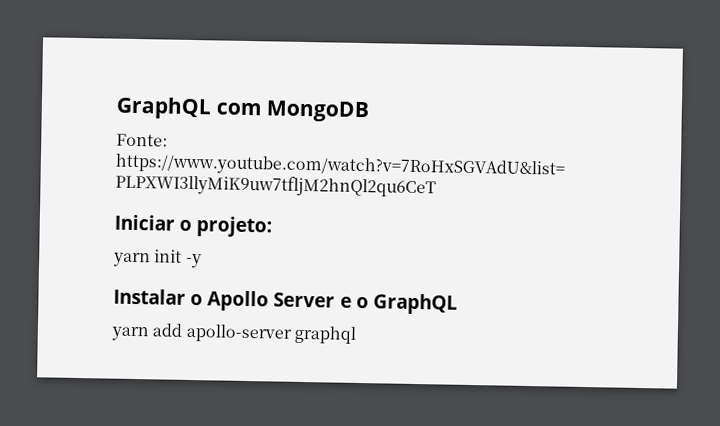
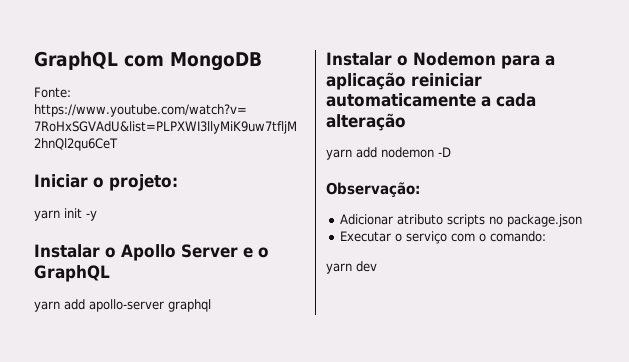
+ Instalar o Nodemon para a aplicação reiniciar automaticamente a cada alteração
+ yarn add nodemon -D
+ Observação:
+ Adicionar atributo scripts no package.json
+ Executar o serviço com o comando:
+ yarn dev

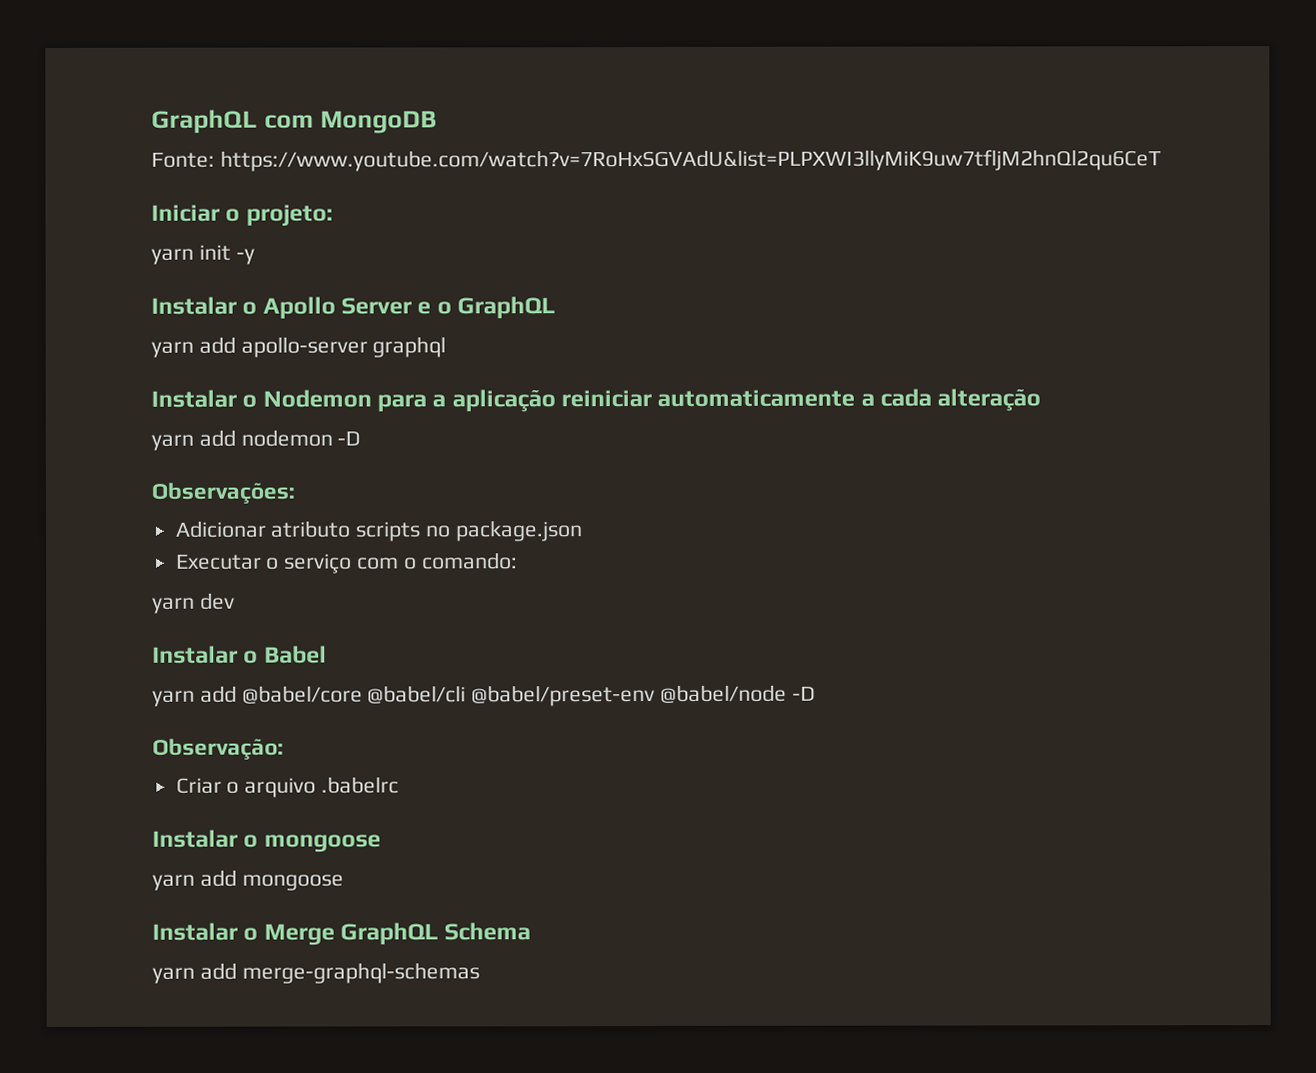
- Observação:
+ Observações:
+ Instalar o Babel
+ yarn add @babel/core @babel/cli @babel/preset-env @babel/node -D
+ Observação:
+ Criar o arquivo .babelrc
+ Instalar o mongoose
+ yarn add mongoose
+ Instalar o Merge GraphQL Schema
+ yarn add merge-graphql-schemas

